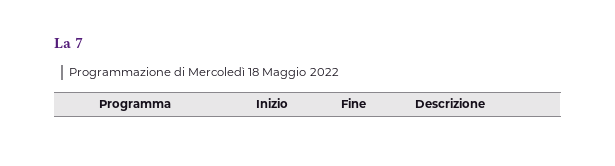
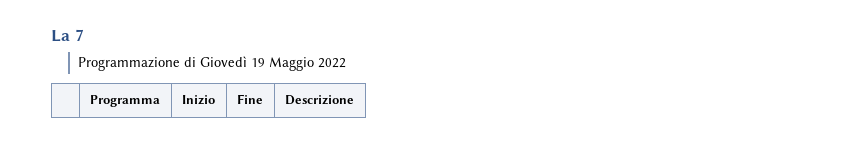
- Programmazione di Mercoledì 18 Maggio 2022
+ Programmazione di Giovedì 19 Maggio 2022

